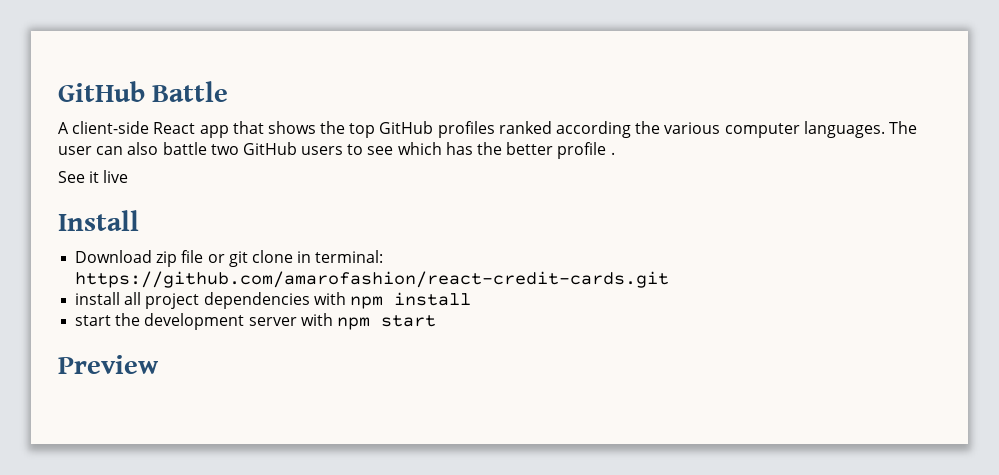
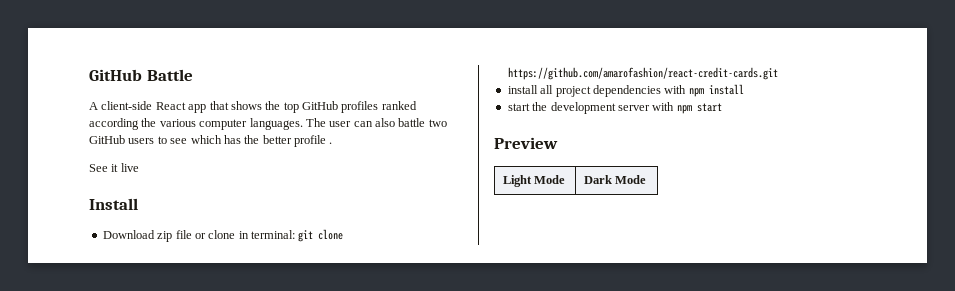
- Download zip file or git clone in terminal: https://github.com/amarofashion/react-credit-cards.git
+ Download zip file or clone in terminal: git clone https://github.com/amarofashion/react-credit-cards.git
+ Light Mode | Dark Mode

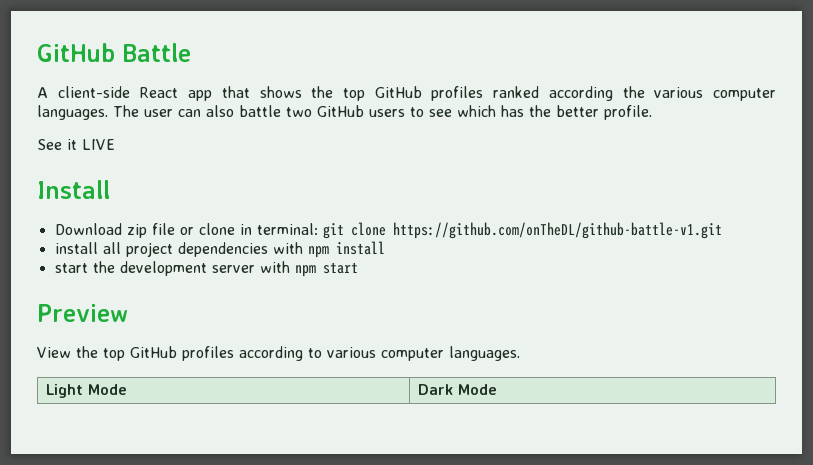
- The user can also battle two GitHub users to see which has the better profile .
+ The user can also battle two GitHub users to see which has the better profile.
- See it live
+ See it LIVE
- Download zip file or clone in terminal: git clone https://github.com/amarofashion/react-credit-cards.git
+ Download zip file or clone in terminal: git clone https://github.com/onTheDL/github-battle-v1.git
+ View the top GitHub profiles according to various computer languages.

